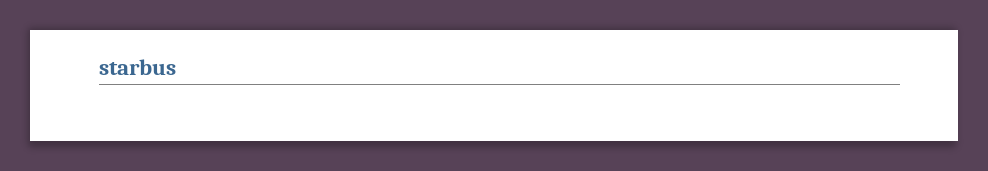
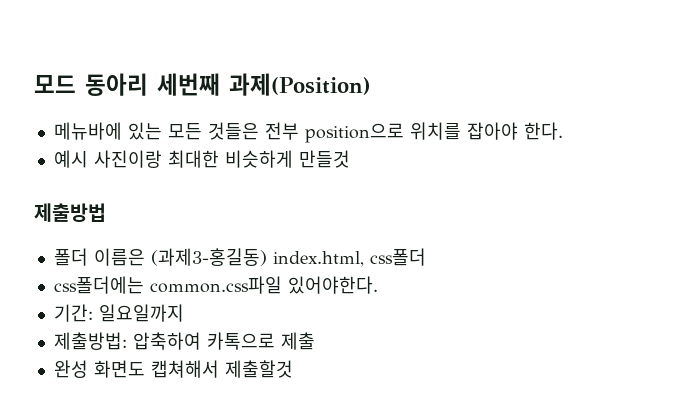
- starbus
+ 모드 동아리 세번째 과제(Position)
+ 메뉴바에 있는 모든 것들은 전부 position으로 위치를 잡아야 한다.
+ 예시 사진이랑 최대한 비슷하게 만들것
+ 제출방법
+ 폴더 이름은 (과제3-홍길동) index.html, css폴더
+ css폴더에는 common.css파일 있어야한다.
+ 기간: 일요일까지
+ 제출방법: 압축하여 카톡으로 제출
+ 완성 화면도 캡쳐해서 제출할것

